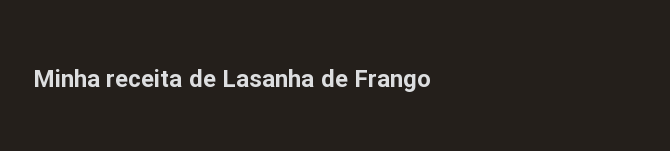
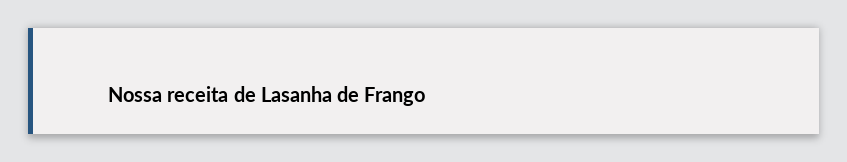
- Minha receita de Lasanha de Frango
+ Nossa receita de Lasanha de Frango

